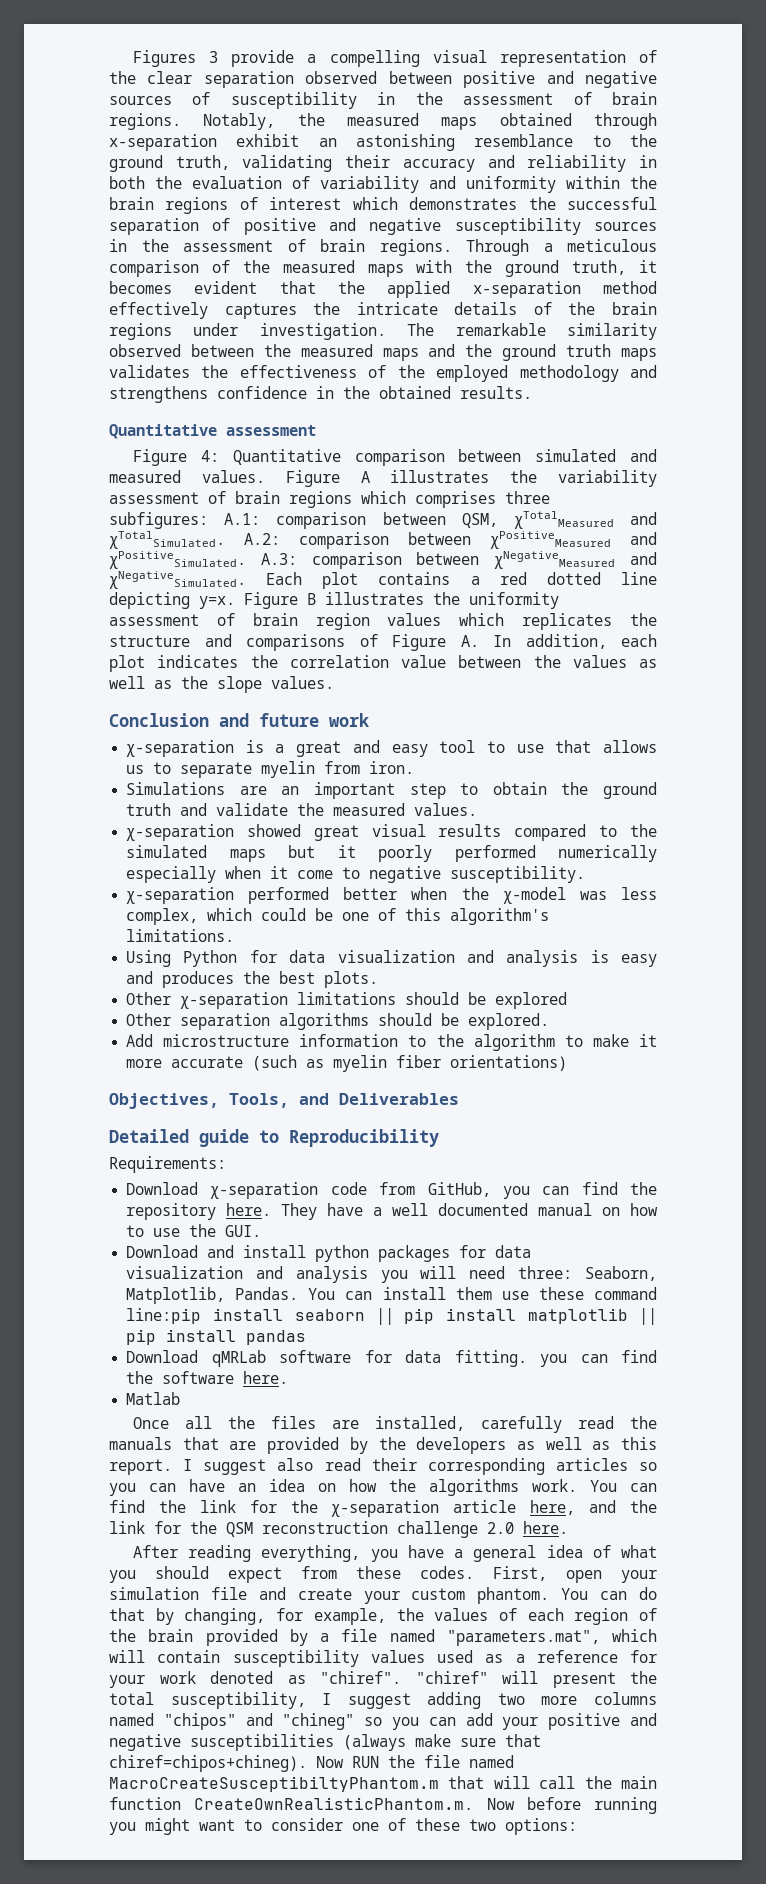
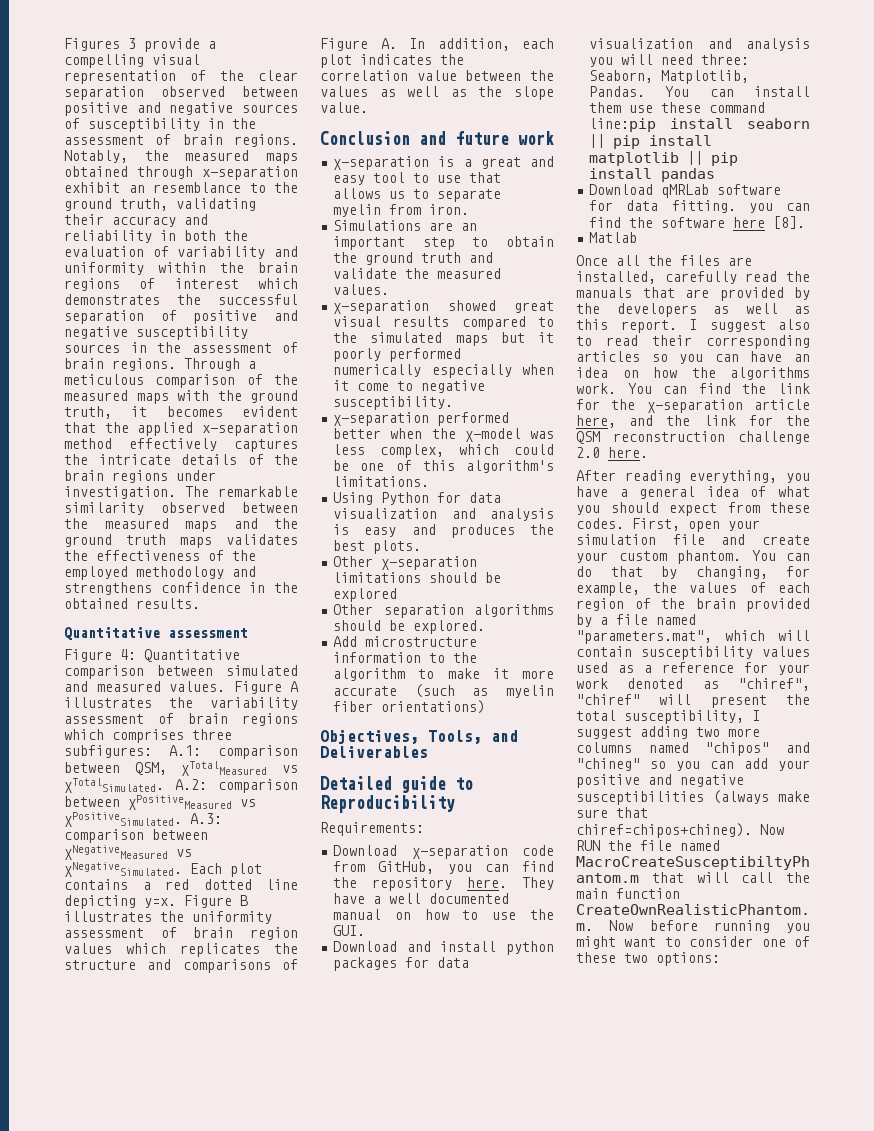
- Notably, the measured maps obtained through x-separation exhibit an astonishing resemblance to the ground truth, validating their accuracy and reliability in both the evaluation of variability and uniformity within the brain regions of interest which demonstrates the successful separation of positive and negative susceptibility sources in the assessment of brain regions.
+ Notably, the measured maps obtained through x-separation exhibit an resemblance to the ground truth, validating their accuracy and reliability in both the evaluation of variability and uniformity within the brain regions of interest which demonstrates the successful separation of positive and negative susceptibility sources in the assessment of brain regions.
- Figure A illustrates the variability assessment of brain regions which comprises three subfigures: A.1: comparison between QSM, χTotalMeasured and χTotalSimulated.
+ Figure A illustrates the variability assessment of brain regions which comprises three subfigures: A.1: comparison between QSM, χTotalMeasured vs χTotalSimulated.
- A.2: comparison between χPositiveMeasured and χPositiveSimulated.
+ A.2: comparison between χPositiveMeasured vs χPositiveSimulated.
- A.3: comparison between χNegativeMeasured and χNegativeSimulated.
+ A.3: comparison between χNegativeMeasured vs χNegativeSimulated.
- Figure B illustrates the uniformity assessment of brain region values which replicates the structure and comparisons of Figure A. In addition, each plot indicates the correlation value between the values as well as the slope values.
+ Figure B illustrates the uniformity assessment of brain region values which replicates the structure and comparisons of Figure A. In addition, each plot indicates the correlation value between the values as well as the slope value.
- Download qMRLab software for data fitting. you can find the software here.
+ Download qMRLab software for data fitting. you can find the software here [8].
- I suggest also read their corresponding articles so you can have an idea on how the algorithms work.
+ I suggest also to read their corresponding articles so you can have an idea on how the algorithms work.
- You can do that by changing, for example, the values of each region of the brain provided by a file named "parameters.mat", which will contain susceptibility values used as a reference for your work denoted as "chiref". "chiref" will present the total susceptibility, I suggest adding two more columns named "chipos" and "chineg" so you can add your positive and negative susceptibilities (always make sure that chiref=chipos+chineg).
+ You can do that by changing, for example, the values of each region of the brain provided by a file named "parameters.mat", which will contain susceptibility values used as a reference for your work denoted as "chiref", "chiref" will present the total susceptibility, I suggest adding two more columns named "chipos" and "chineg" so you can add your positive and negative susceptibilities (always make sure that chiref=chipos+chineg).

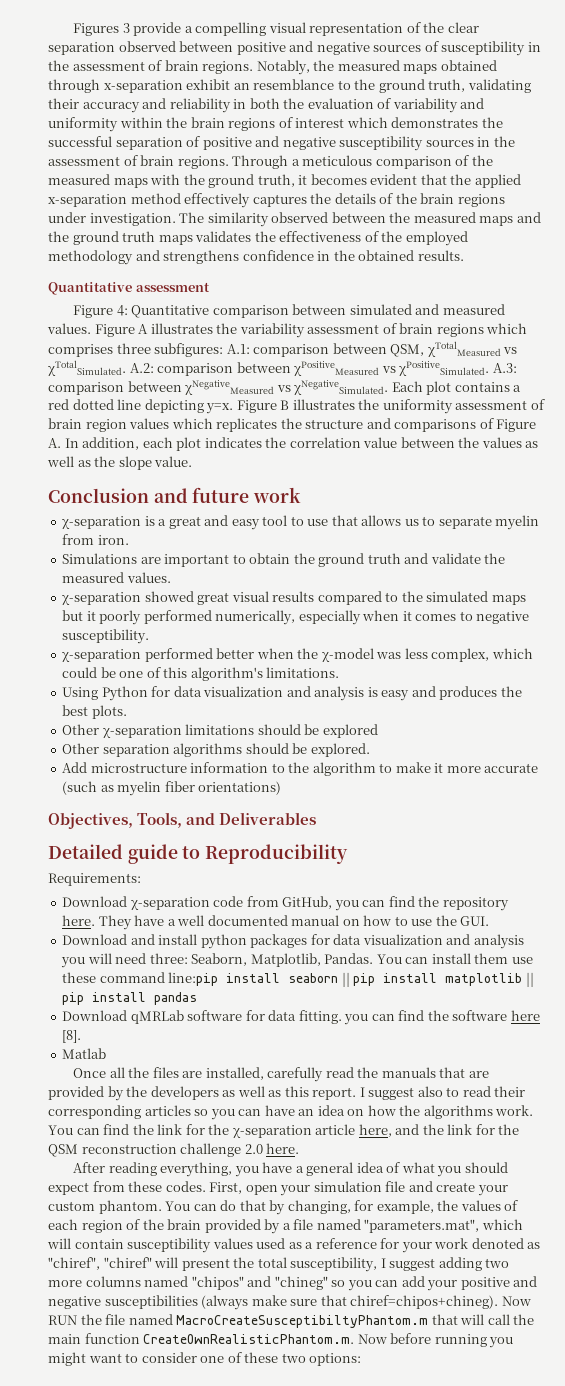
- Through a meticulous comparison of the measured maps with the ground truth, it becomes evident that the applied x-separation method effectively captures the intricate details of the brain regions under investigation.
+ Through a meticulous comparison of the measured maps with the ground truth, it becomes evident that the applied x-separation method effectively captures the details of the brain regions under investigation.
- The remarkable similarity observed between the measured maps and the ground truth maps validates the effectiveness of the employed methodology and strengthens confidence in the obtained results.
+ The similarity observed between the measured maps and the ground truth maps validates the effectiveness of the employed methodology and strengthens confidence in the obtained results.
- Simulations are an important step to obtain the ground truth and validate the measured values.
+ Simulations are important to obtain the ground truth and validate the measured values.
- χ-separation showed great visual results compared to the simulated maps but it poorly performed numerically especially when it come to negative susceptibility.
+ χ-separation showed great visual results compared to the simulated maps but it poorly performed numerically, especially when it comes to negative susceptibility.

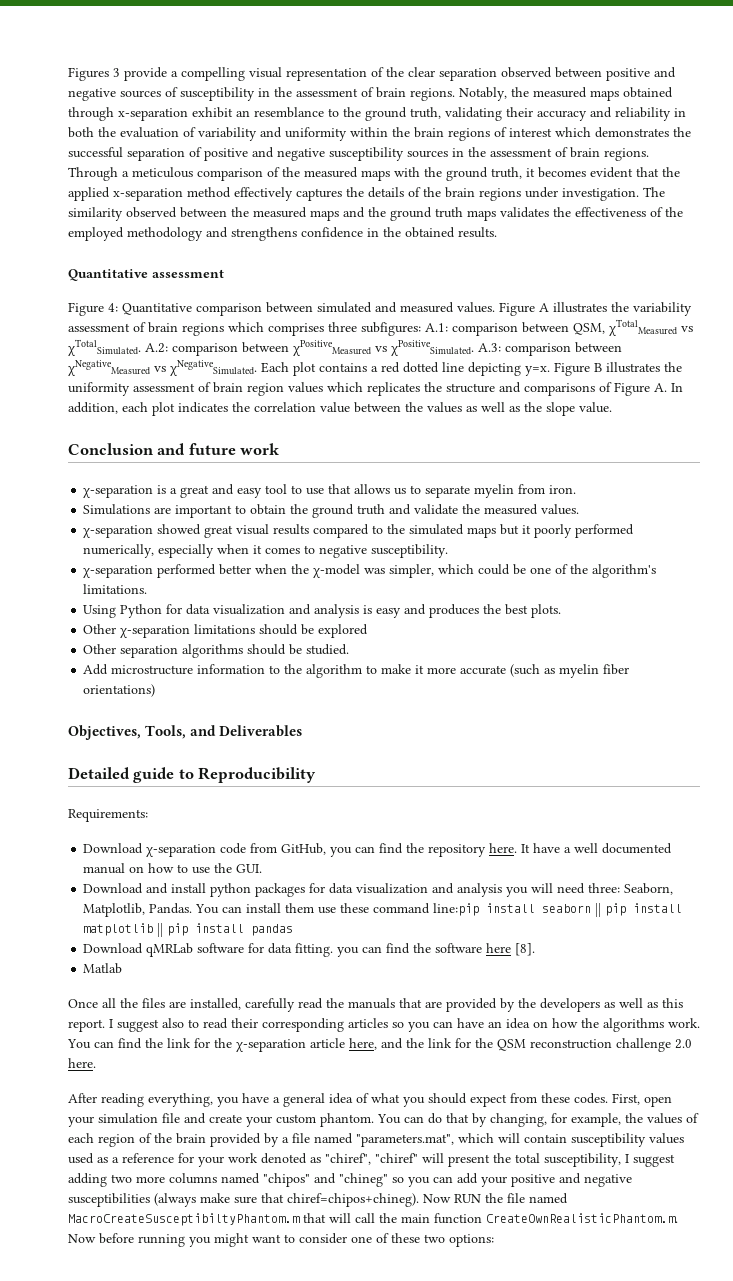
- χ-separation performed better when the χ-model was less complex, which could be one of this algorithm's limitations.
+ χ-separation performed better when the χ-model was simpler, which could be one of the algorithm's limitations.
- Other separation algorithms should be explored.
+ Other separation algorithms should be studied.
- They have a well documented manual on how to use the GUI.
+ It have a well documented manual on how to use the GUI.

